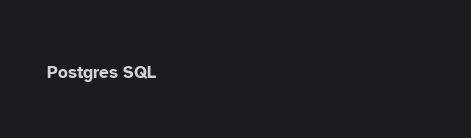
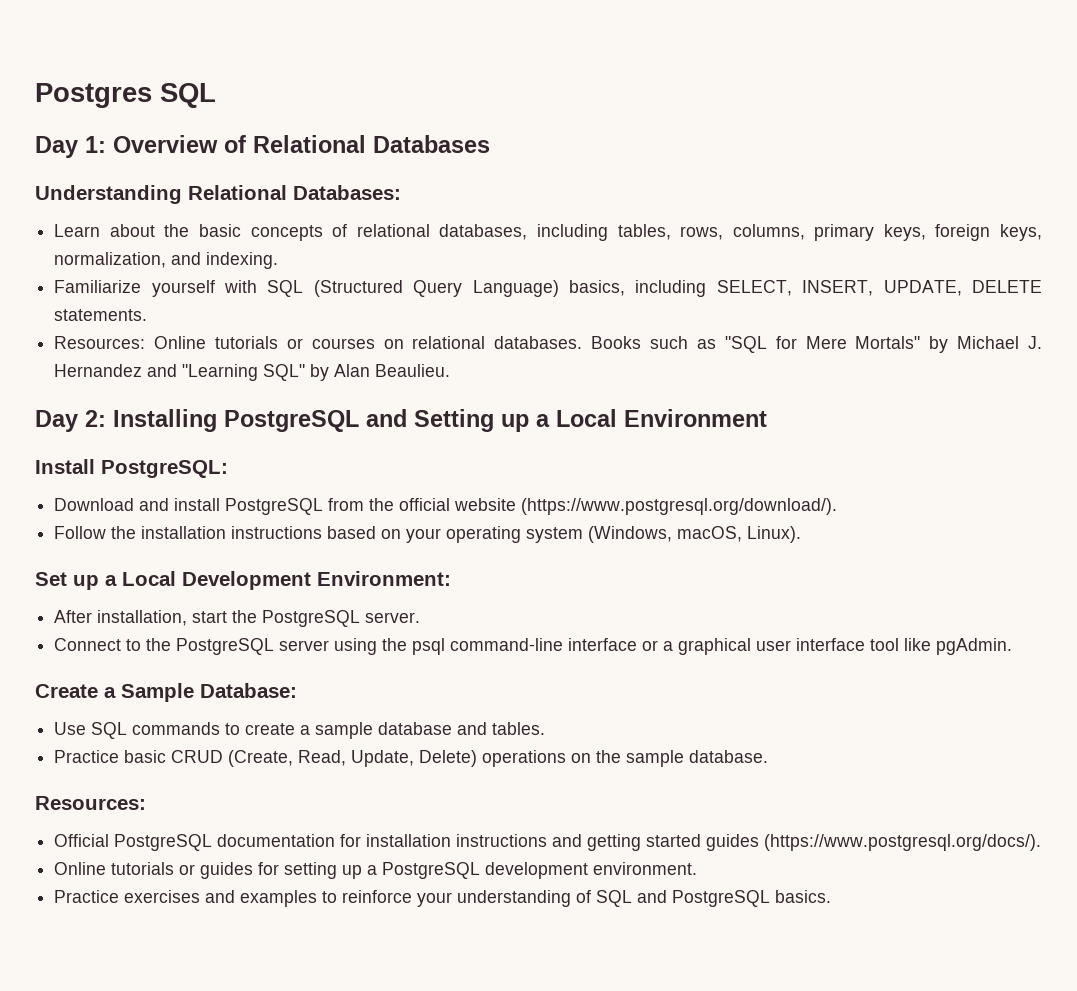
+ Day 1: Overview of Relational Databases
+ Understanding Relational Databases:
+ Learn about the basic concepts of relational databases, including tables, rows, columns, primary keys, foreign keys, normalization, and indexing.
+ Familiarize yourself with SQL (Structured Query Language) basics, including SELECT, INSERT, UPDATE, DELETE statements.
+ Resources: Online tutorials or courses on relational databases. Books such as "SQL for Mere Mortals" by Michael J. Hernandez and "Learning SQL" by Alan Beaulieu.
+ Day 2: Installing PostgreSQL and Setting up a Local Environment
+ Install PostgreSQL:
+ Download and install PostgreSQL from the official website (https://www.postgresql.org/download/).
+ Follow the installation instructions based on your operating system (Windows, macOS, Linux).
+ Set up a Local Development Environment:
+ After installation, start the PostgreSQL server.
+ Connect to the PostgreSQL server using the psql command-line interface or a graphical user interface tool like pgAdmin.
+ Create a Sample Database:
+ Use SQL commands to create a sample database and tables.
+ Practice basic CRUD (Create, Read, Update, Delete) operations on the sample database.
+ Resources:
+ Official PostgreSQL documentation for installation instructions and getting started guides (https://www.postgresql.org/docs/).
+ Online tutorials or guides for setting up a PostgreSQL development environment.
+ Practice exercises and examples to reinforce your understanding of SQL and PostgreSQL basics.

